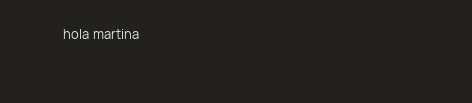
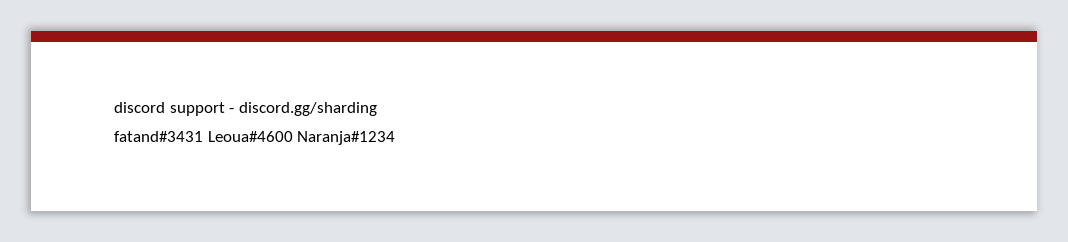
- hola martina
+ discord support - discord.gg/sharding
+ fatand#3431 Leoua#4600 Naranja#1234

